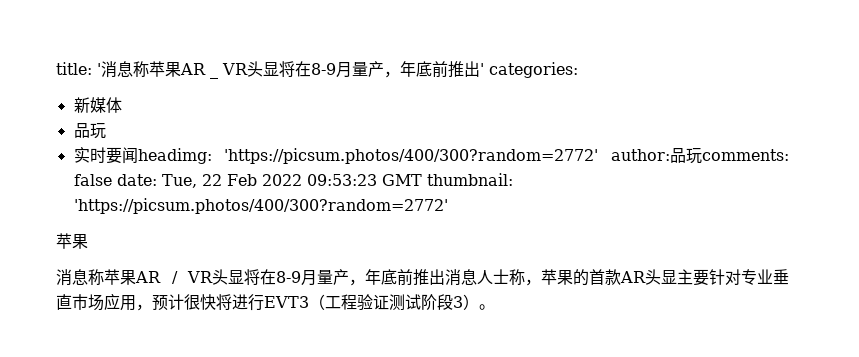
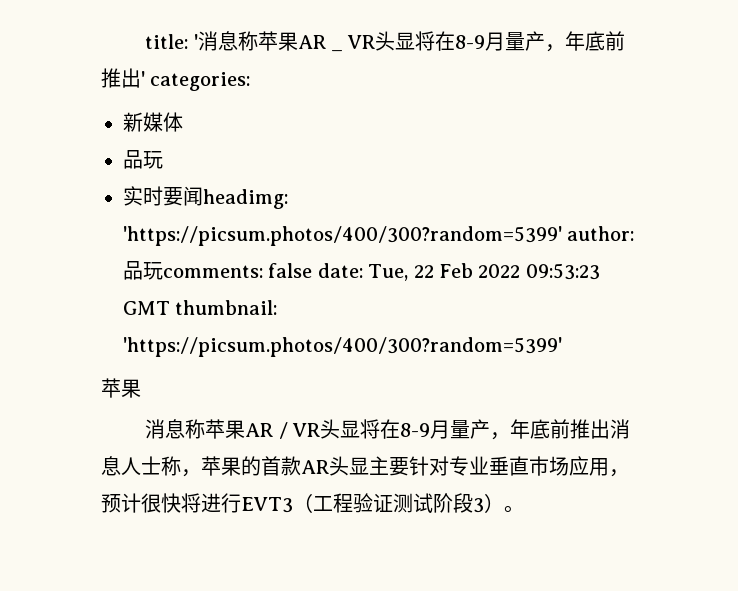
- 实时要闻headimg: 'https://picsum.photos/400/300?random=2772' author:品玩comments: false date: Tue, 22 Feb 2022 09:53:23 GMT thumbnail: 'https://picsum.photos/400/300?random=2772'
+ 实时要闻headimg: 'https://picsum.photos/400/300?random=5399' author:品玩comments: false date: Tue, 22 Feb 2022 09:53:23 GMT thumbnail: 'https://picsum.photos/400/300?random=5399'

